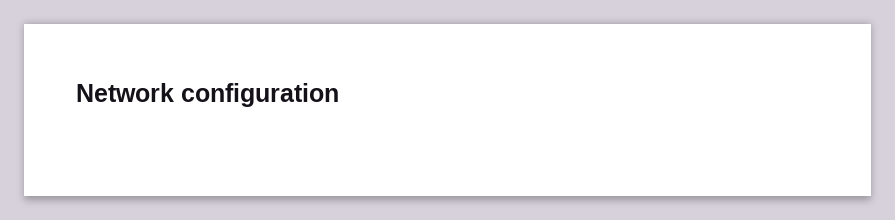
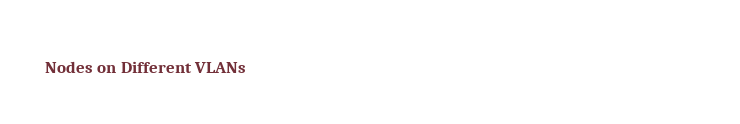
- Network configuration
+ Nodes on Different VLANs

